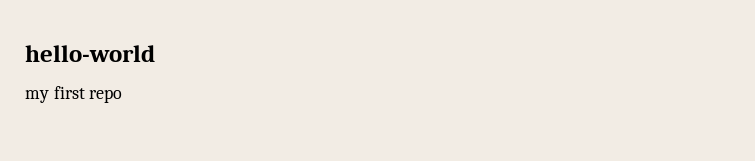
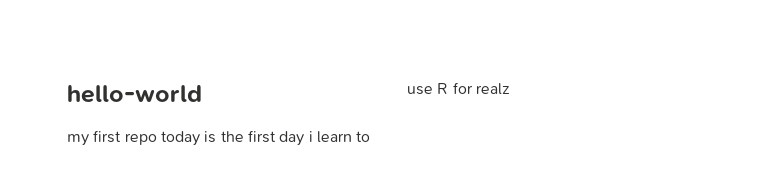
- my first repo
+ my first repo today is the first day i learn to use R for realz

